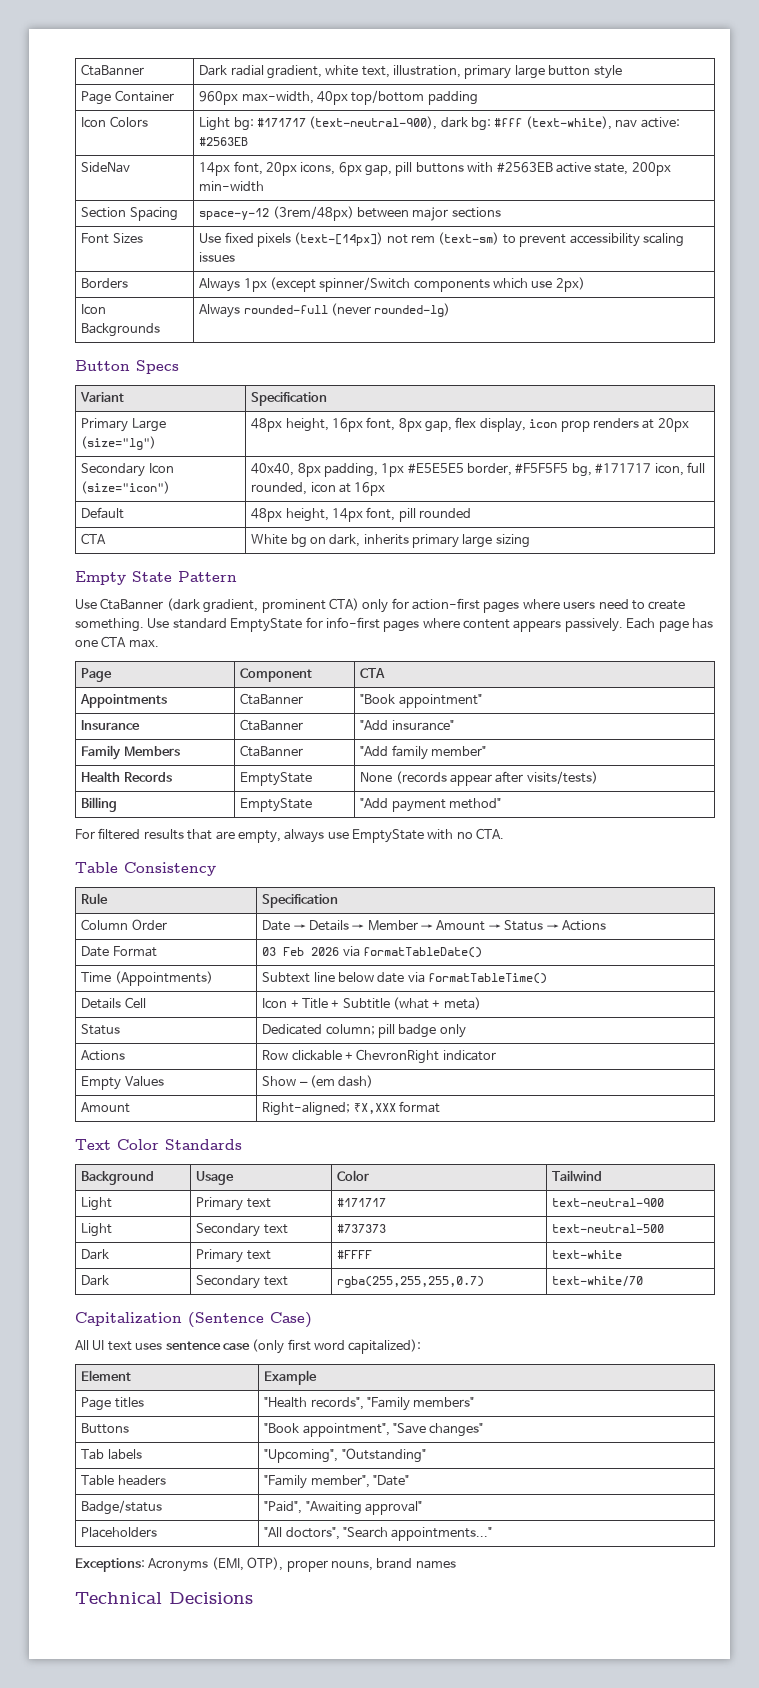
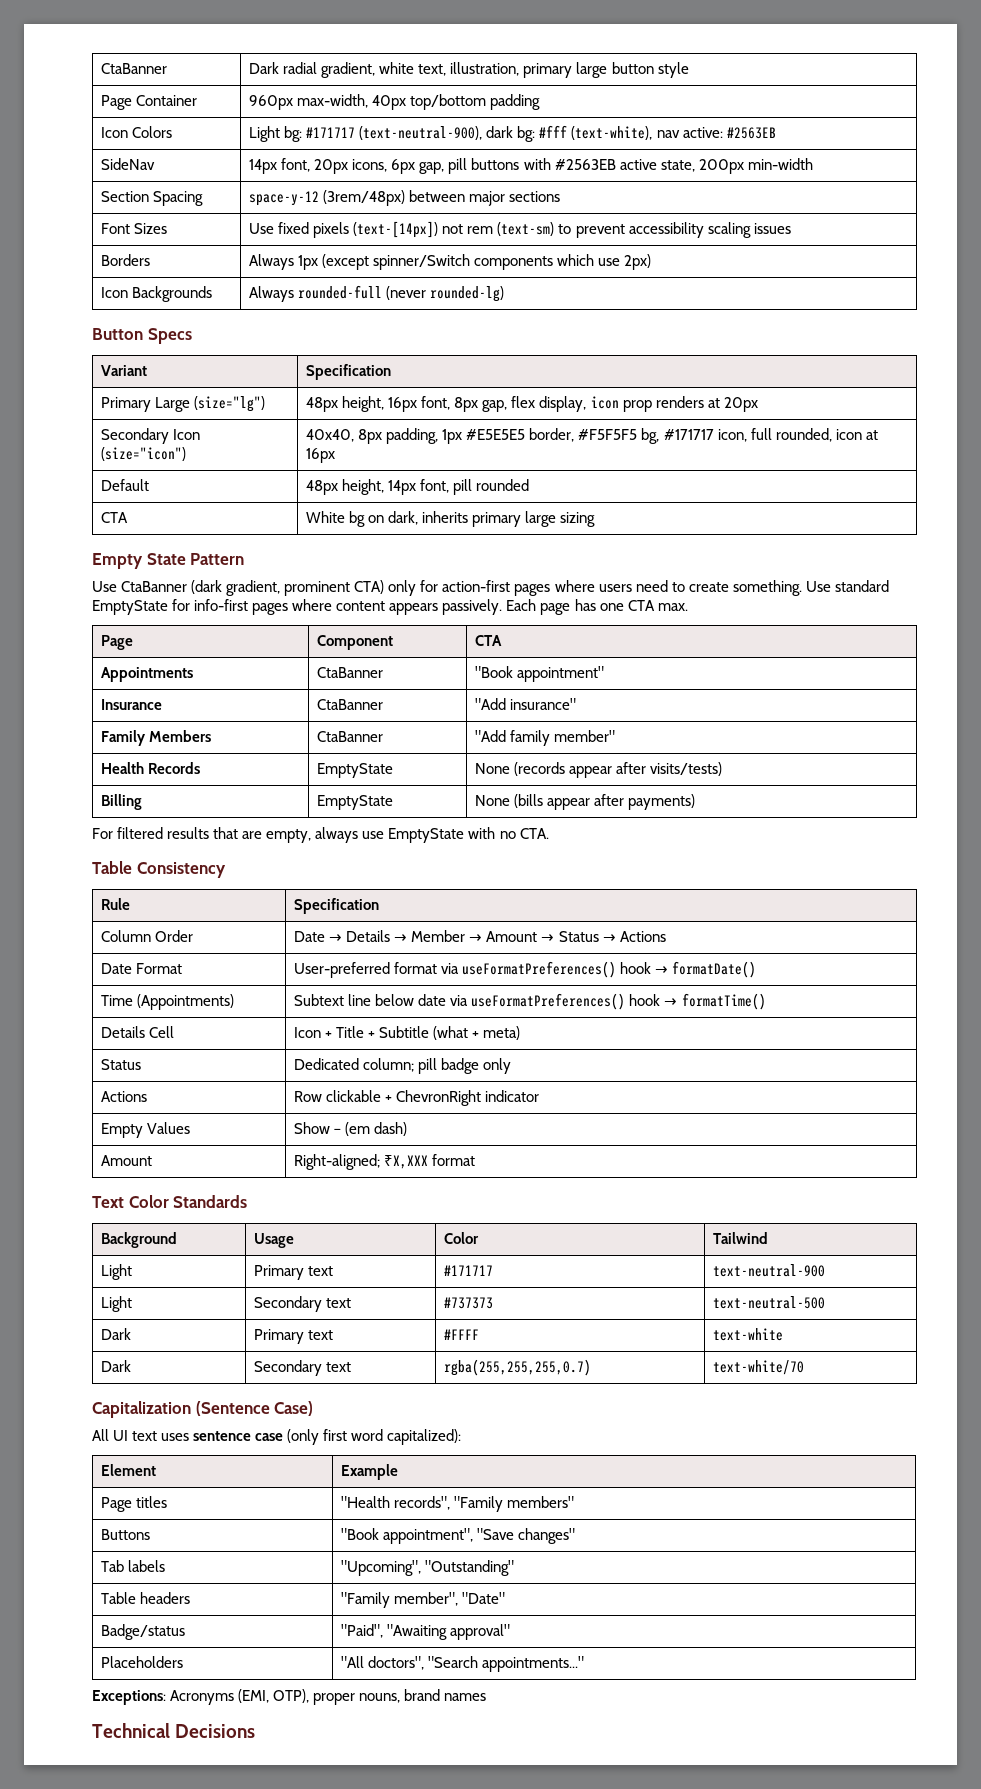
- Billing | EmptyState | "Add payment method"
+ Billing | EmptyState | None (bills appear after payments)
- Date Format | 03 Feb 2026 via formatTableDate()
+ Date Format | User-preferred format via useFormatPreferences() hook → formatDate()
- Time (Appointments) | Subtext line below date via formatTableTime()
+ Time (Appointments) | Subtext line below date via useFormatPreferences() hook → formatTime()

